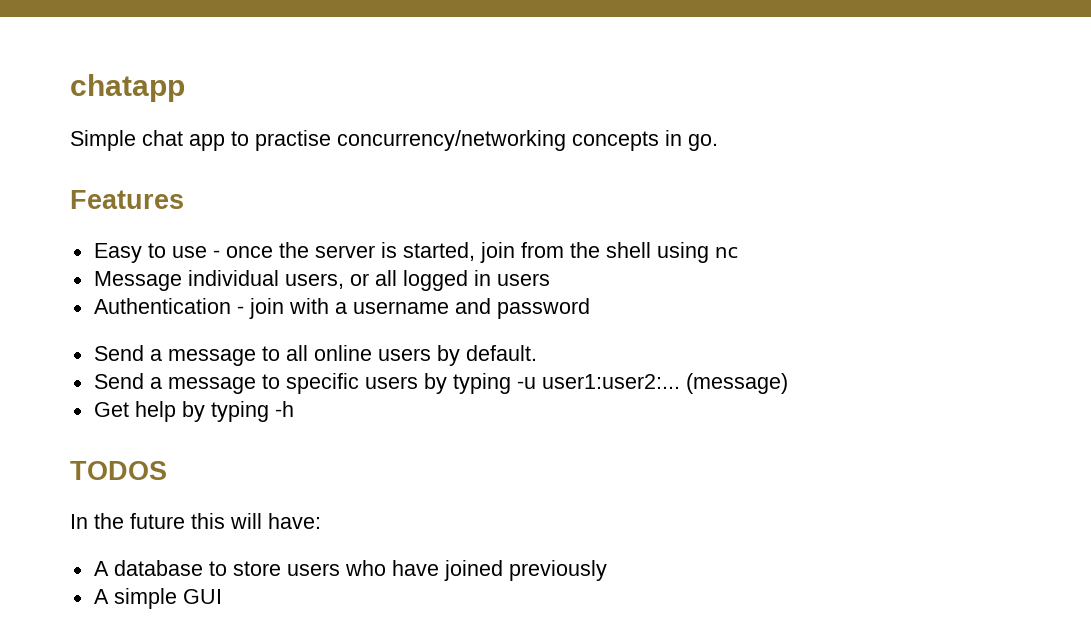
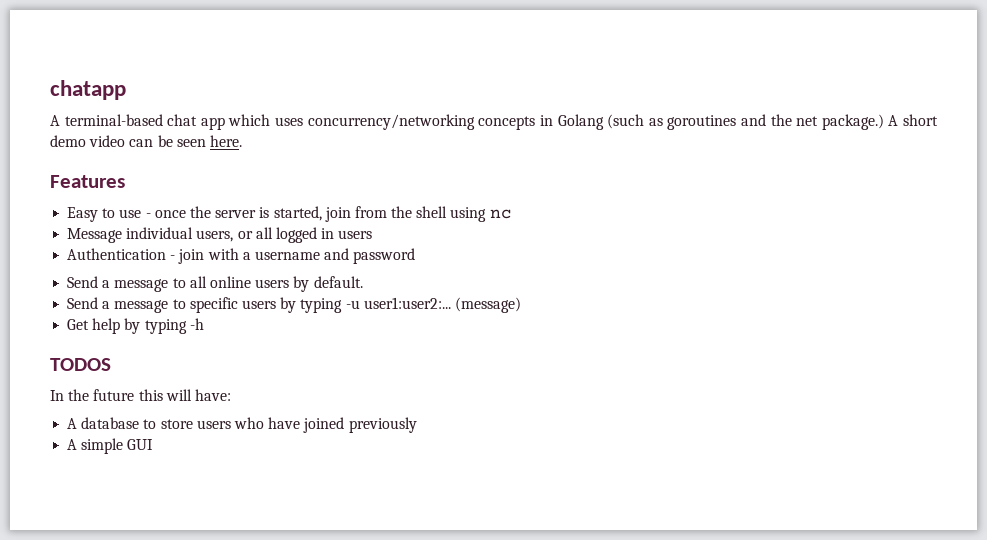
- Simple chat app to practise concurrency/networking concepts in go.
+ A terminal-based chat app which uses concurrency/networking concepts in Golang (such as goroutines and the net package.) A short demo video can be seen here.

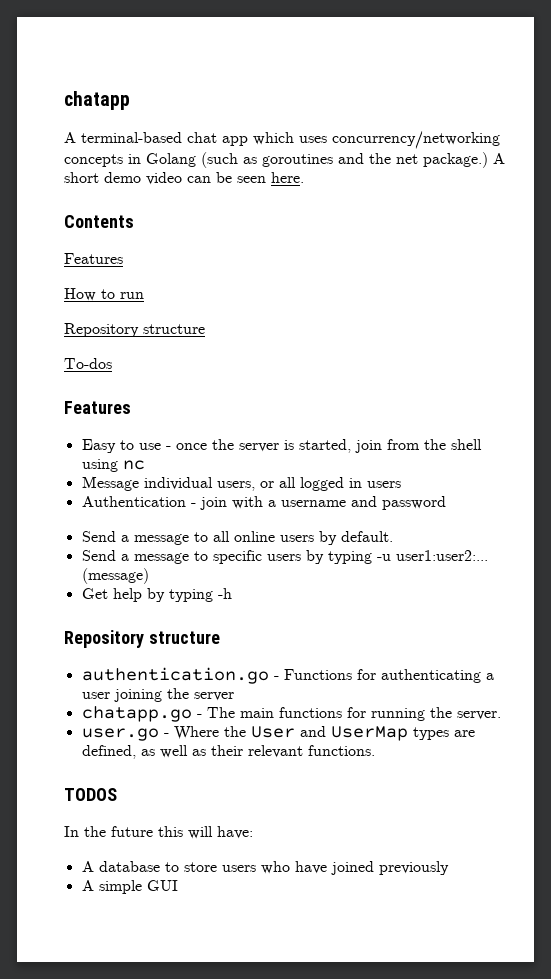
+ Contents
+ Features
+ How to run
+ Repository structure
+ To-dos
  Get help by typing -h
+ Repository structure
+ authentication.go - Functions for authenticating a user joining the server
+ chatapp.go - The main functions for running the server.
+ user.go - Where the User and UserMap types are defined, as well as their relevant functions.

